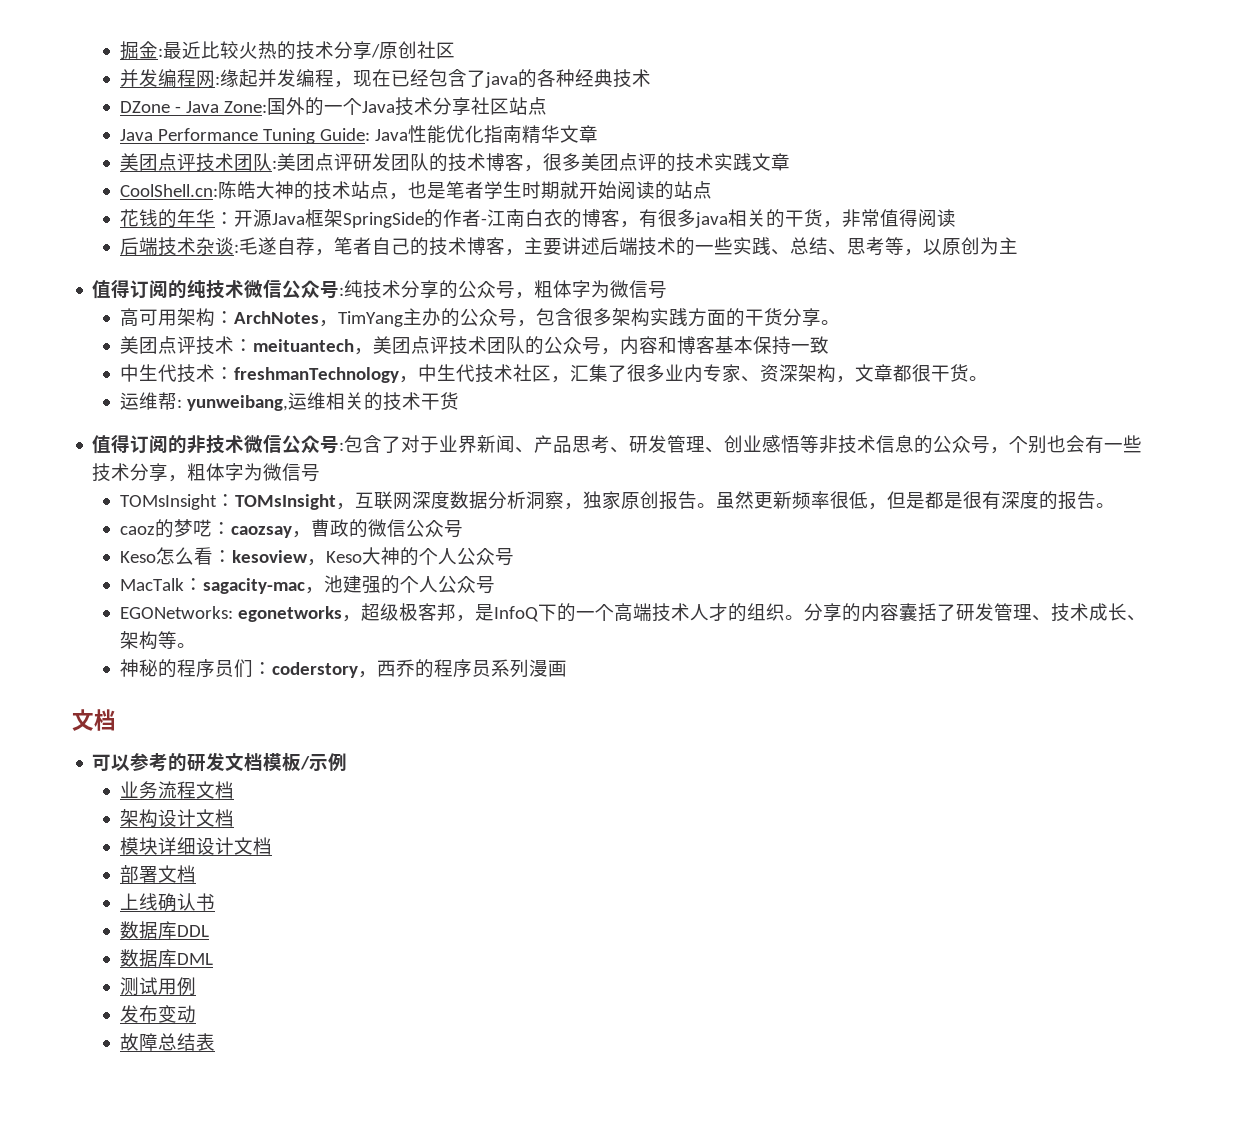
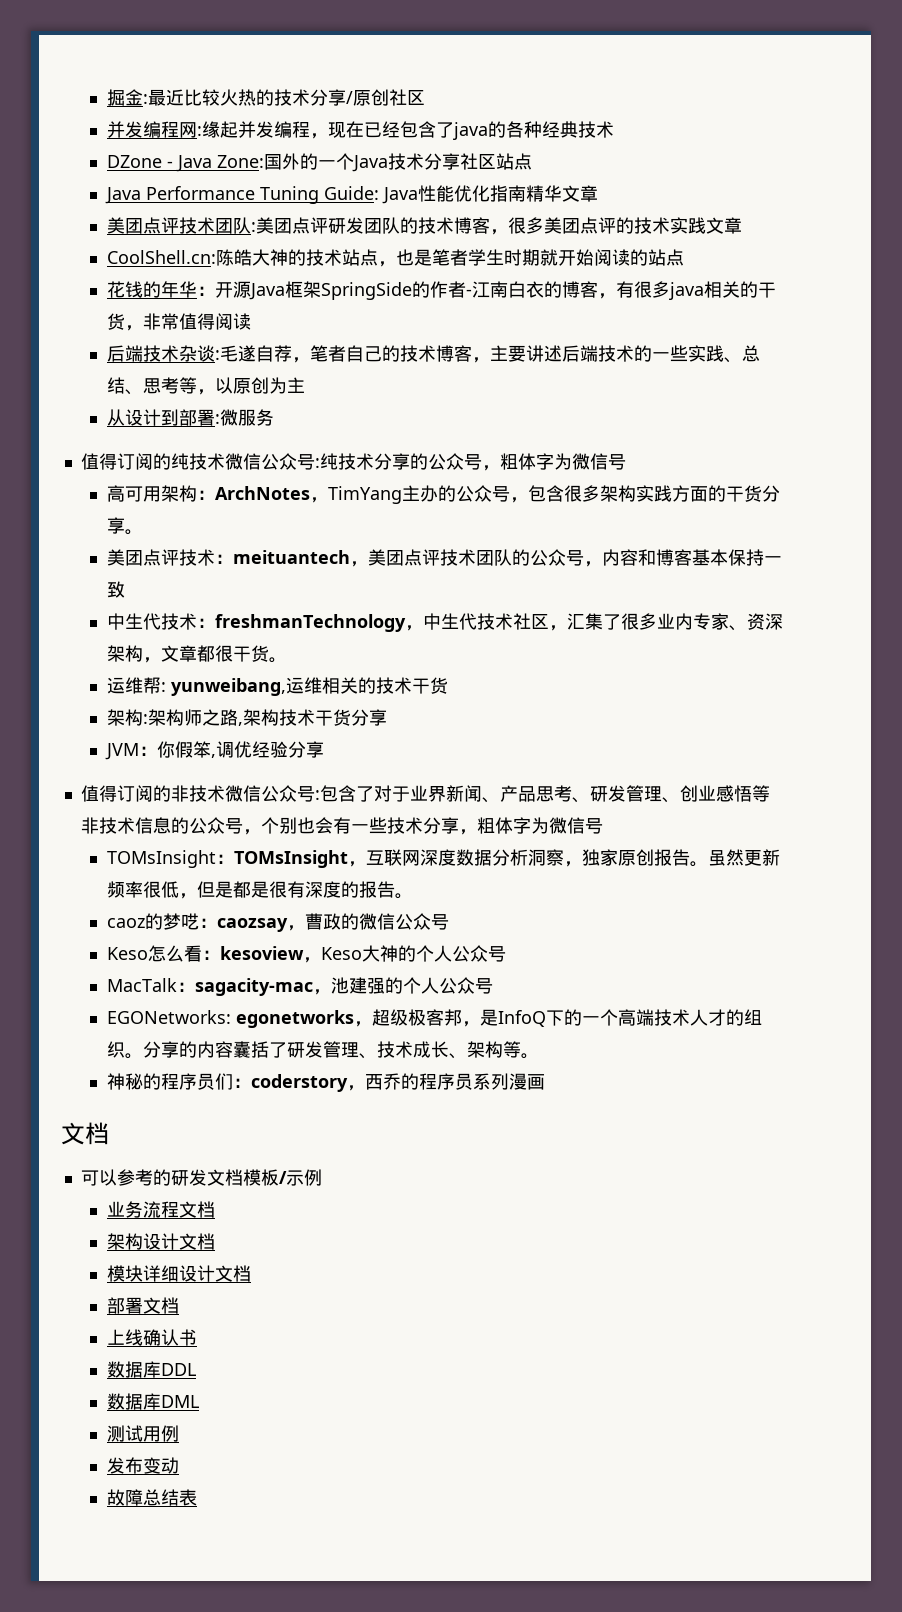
+ 从设计到部署:微服务
+ 架构:架构师之路,架构技术干货分享
+ JVM：你假笨,调优经验分享

